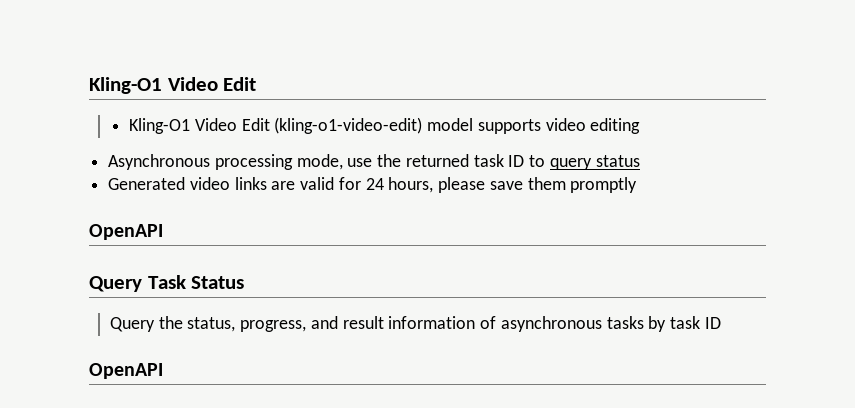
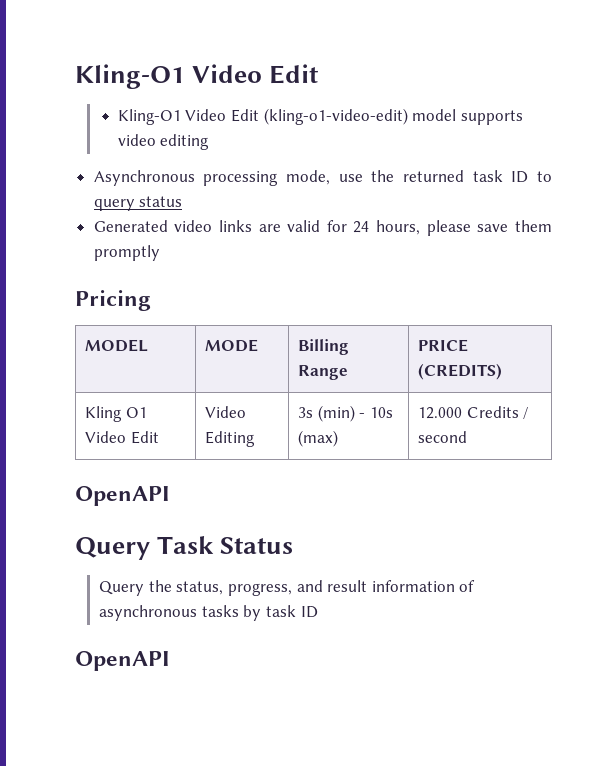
+ Pricing
+ MODEL | MODE | Billing Range | PRICE (CREDITS)
+ Kling O1 Video Edit | Video Editing | 3s (min) - 10s (max) | 12.000 Credits / second

